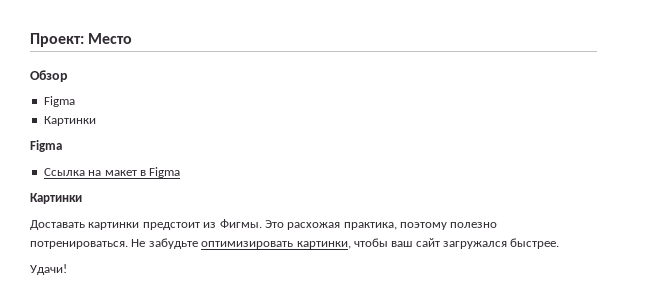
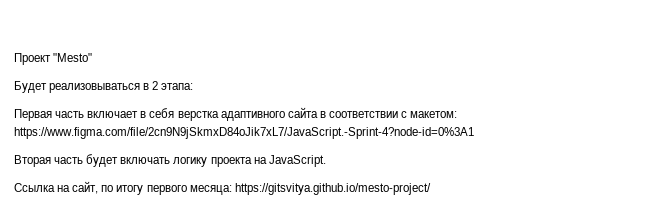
- Проект: Место
- Обзор
- Figma
- Картинки
- Figma
- Ссылка на макет в Figma
- Картинки
- Доставать картинки предстоит из Фигмы. Это расхожая практика, поэтому полезно потренироваться. Не забудьте оптимизировать картинки, чтобы ваш сайт загружался быстрее.
- Удачи!
+ Проект "Mesto"
+ Будет реализовываться в 2 этапа:
+ Первая часть включает в себя верстка адаптивного сайта в соответствии с макетом: https://www.figma.com/file/2cn9N9jSkmxD84oJik7xL7/JavaScript.-Sprint-4?node-id=0%3A1
+ Вторая часть будет включать логику проекта на JavaScript.
+ Ссылка на сайт, по итогу первого месяца: https://gitsvitya.github.io/mesto-project/

